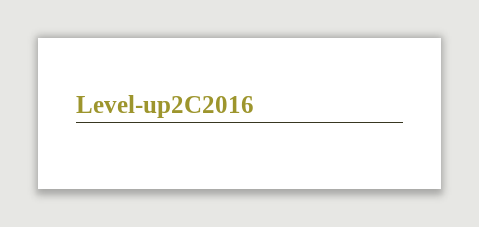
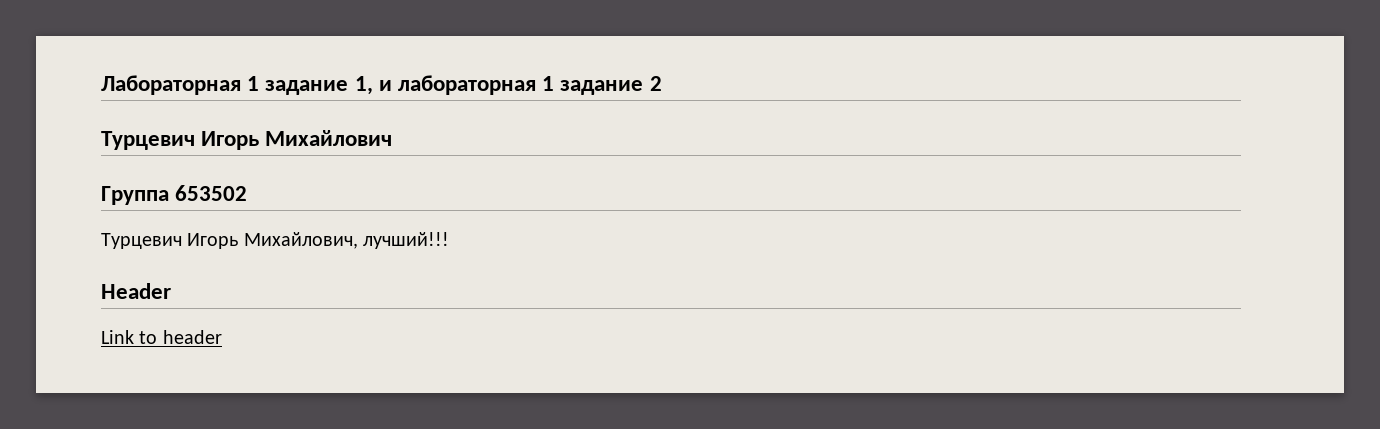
- Level-up2C2016
+ Лабораторная 1 задание 1, и лабораторная 1 задание 2
+ Турцевич Игорь Михайлович
+ Группа 653502
+ Турцевич Игорь Михайлович, лучший!!!
+ Header
+ Link to header

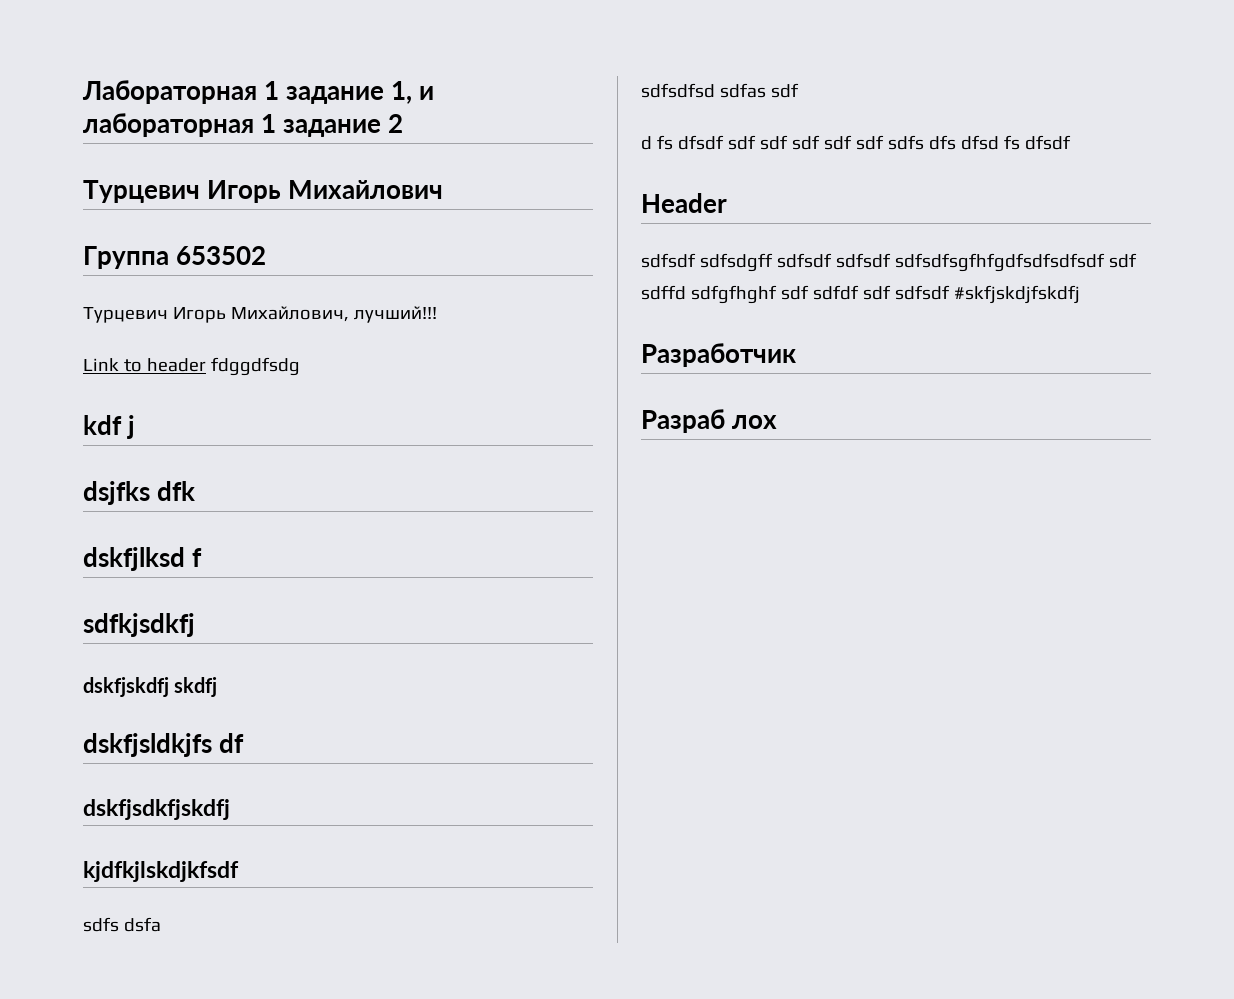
- Header
- Link to header
+ Link to header fdggdfsdg
+ kdf j
+ dsjfks dfk
+ dskfjlksd f
+ sdfkjsdkfj
+ dskfjskdfj skdfj
+ dskfjsldkjfs df
+ dskfjsdkfjskdfj
+ kjdfkjlskdjkfsdf
+ sdfs dsfa
+ sdfsdfsd sdfas sdf
+ d fs dfsdf sdf sdf sdf sdf sdf sdfs dfs dfsd fs dfsdf
+ Header
+ sdfsdf sdfsdgff sdfsdf sdfsdf sdfsdfsgfhfgdfsdfsdfsdf sdf sdffd sdfgfhghf sdf sdfdf sdf sdfsdf #skfjskdjfskdfj
+ Разработчик
+ Разраб лох

